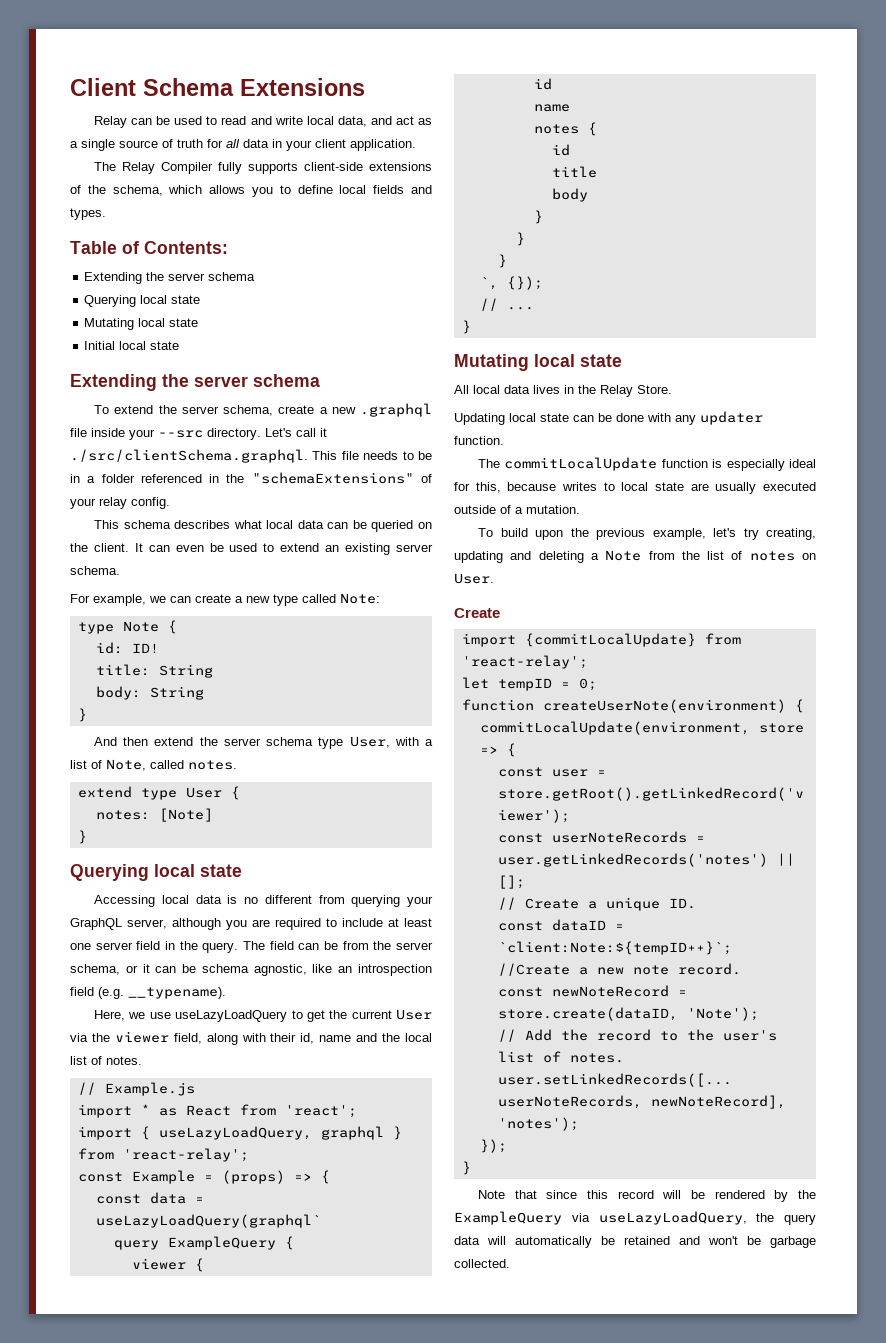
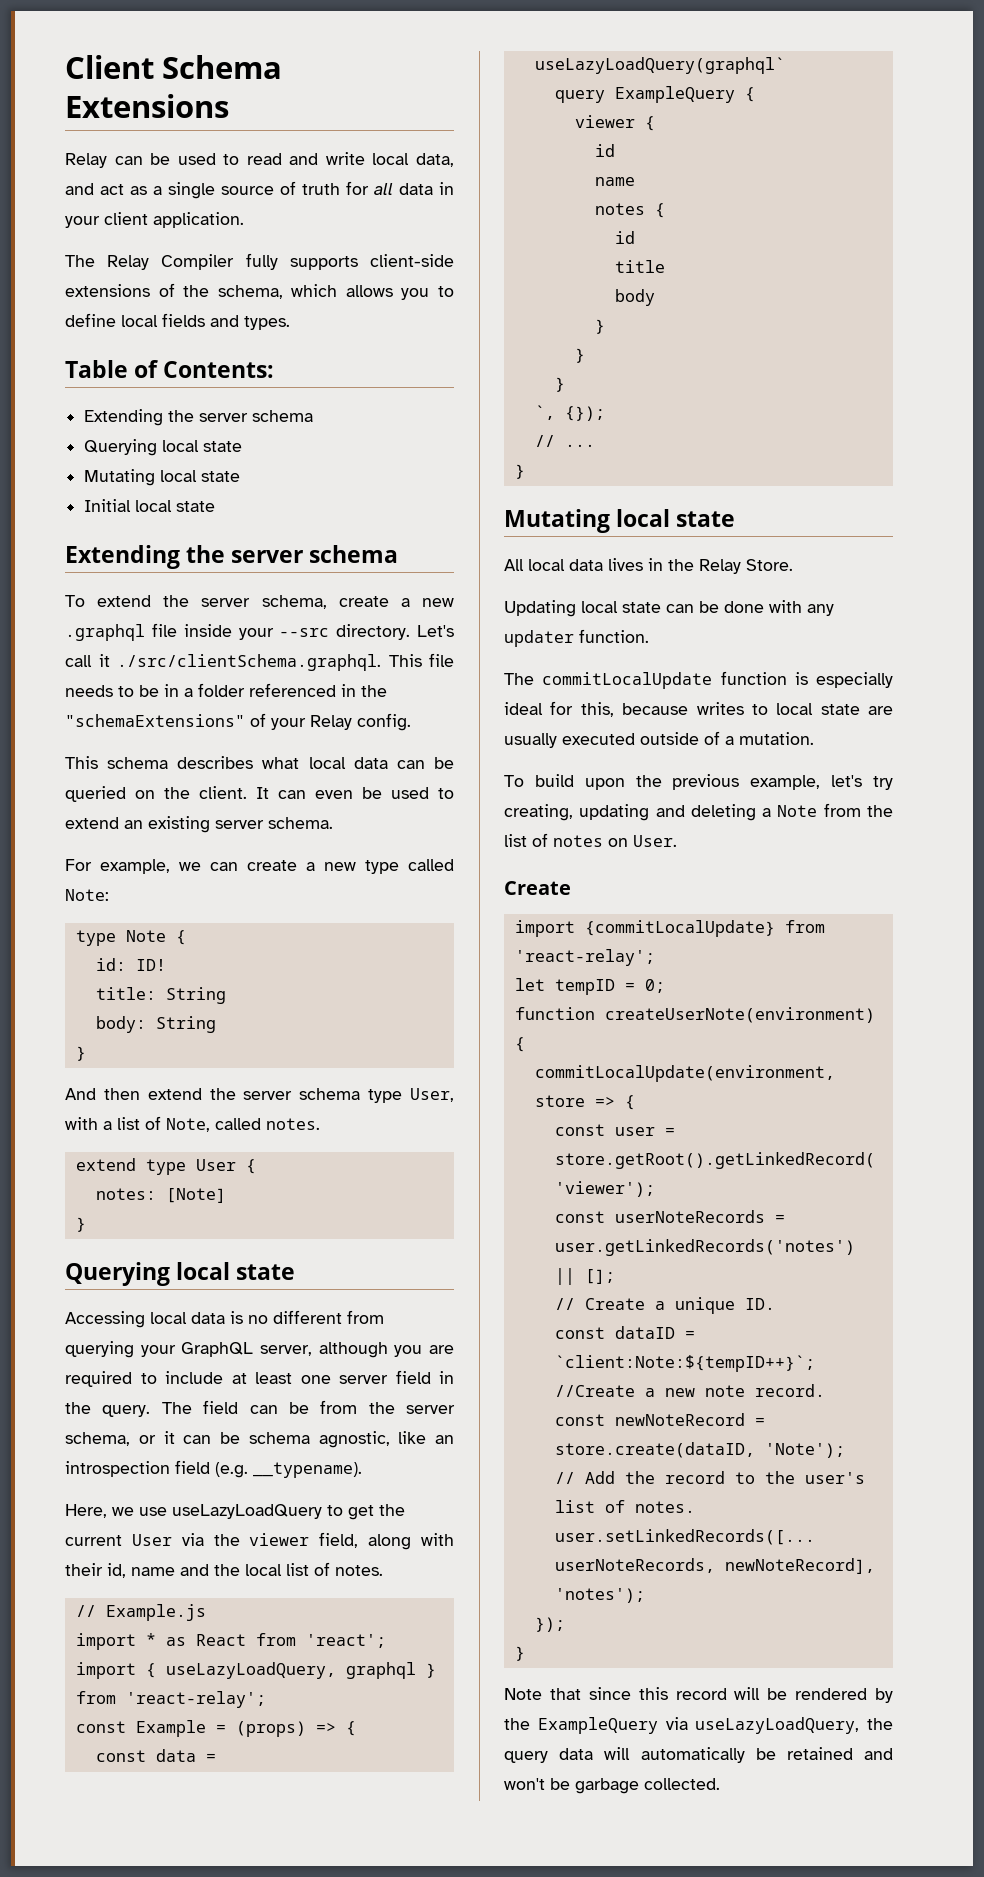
- Let's call it ./src/clientSchema.graphql. This file needs to be in a folder referenced in the "schemaExtensions" of your relay config.
+ Let's call it ./src/clientSchema.graphql. This file needs to be in a folder referenced in the "schemaExtensions" of your Relay config.

